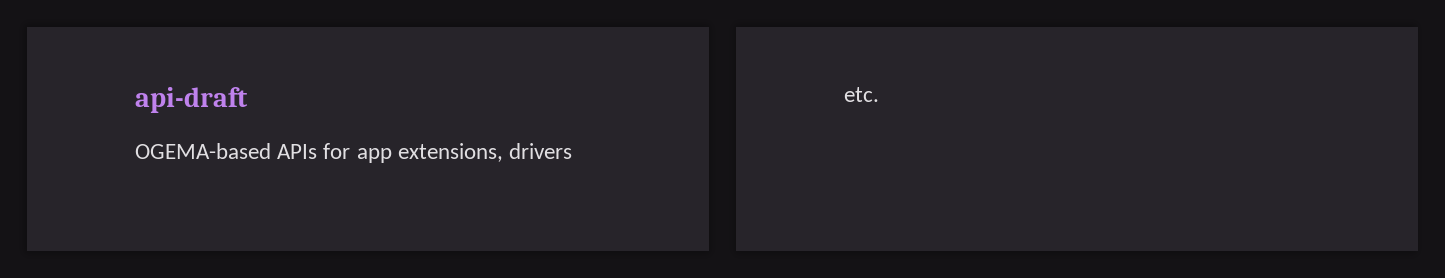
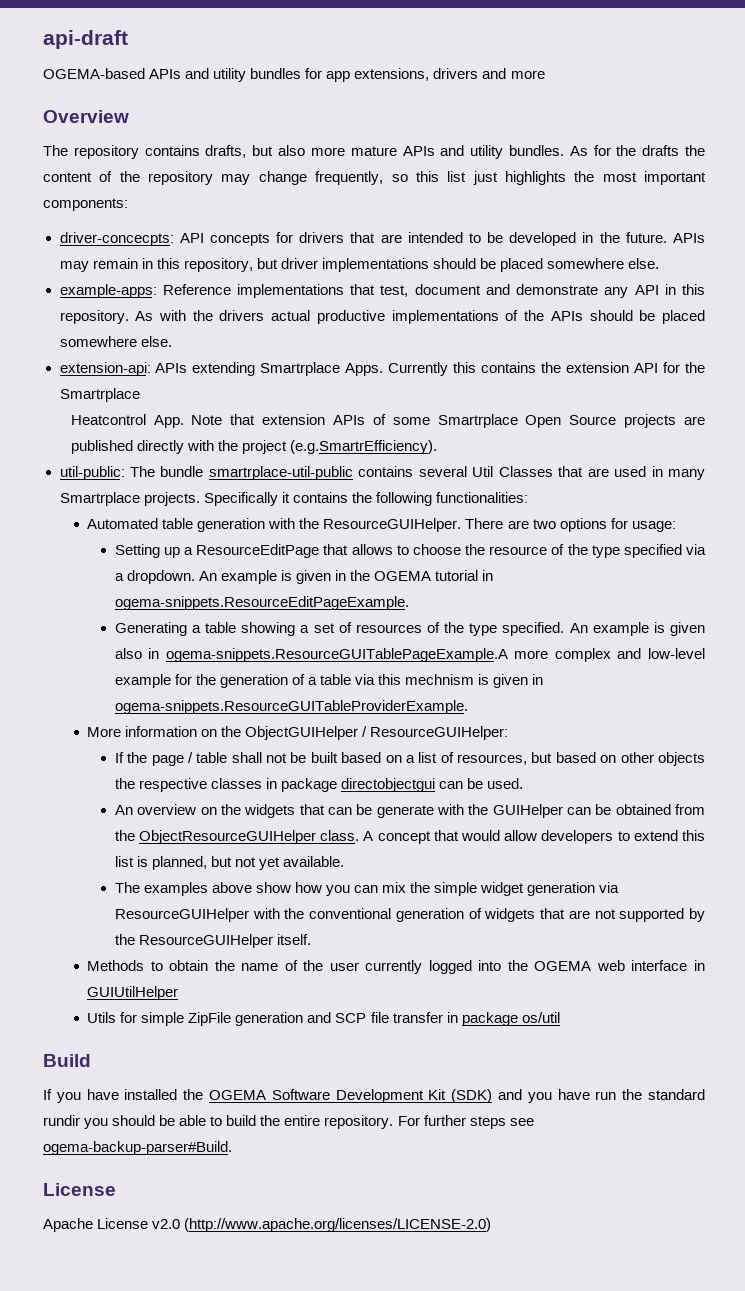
- OGEMA-based APIs for app extensions, drivers etc.
+ OGEMA-based APIs and utility bundles for app extensions, drivers and more
+ Overview
+ The repository contains drafts, but also more mature APIs and utility bundles. As for the drafts the content of the repository may change frequently, so this list just highlights the most important components:
+ driver-concecpts: API concepts for drivers that are intended to be developed in the future. APIs may remain in this repository, but driver implementations should be placed somewhere else.
+ example-apps: Reference implementations that test, document and demonstrate any API in this repository. As with the drivers actual productive implementations of the APIs should be placed somewhere else.
+ extension-api: APIs extending Smartrplace Apps. Currently this contains the extension API for the Smartrplace
+ Heatcontrol App. Note that extension APIs of some Smartrplace Open Source projects are published directly with the project (e.g.SmartrEfficiency).
+ util-public: The bundle smartrplace-util-public contains several Util Classes that are used in many Smartrplace projects. Specifically it contains the following functionalities:
+ Automated table generation with the ResourceGUIHelper. There are two options for usage:
+ Setting up a ResourceEditPage that allows to choose the resource of the type specified via a dropdown. An example is given in the OGEMA tutorial in ogema-snippets.ResourceEditPageExample.
+ Generating a table showing a set of resources of the type specified. An example is given also in ogema-snippets.ResourceGUITablePageExample.A more complex and low-level example for the generation of a table via this mechnism is given in ogema-snippets.ResourceGUITableProviderExample.
+ More information on the ObjectGUIHelper / ResourceGUIHelper:
+ If the page / table shall not be built based on a list of resources, but based on other objects the respective classes in package directobjectgui can be used.
+ An overview on the widgets that can be generate with the GUIHelper can be obtained from the ObjectResourceGUIHelper class. A concept that would allow developers to extend this list is planned, but not yet available.
+ The examples above show how you can mix the simple widget generation via ResourceGUIHelper with the conventional generation of widgets that are not supported by the ResourceGUIHelper itself.
+ Methods to obtain the name of the user currently logged into the OGEMA web interface in GUIUtilHelper
+ Utils for simple ZipFile generation and SCP file transfer in package os/util
+ Build
+ If you have installed the OGEMA Software Development Kit (SDK) and you have run the standard rundir you should be able to build the entire repository. For further steps see ogema-backup-parser#Build.
+ License
+ Apache License v2.0 (http://www.apache.org/licenses/LICENSE-2.0)

